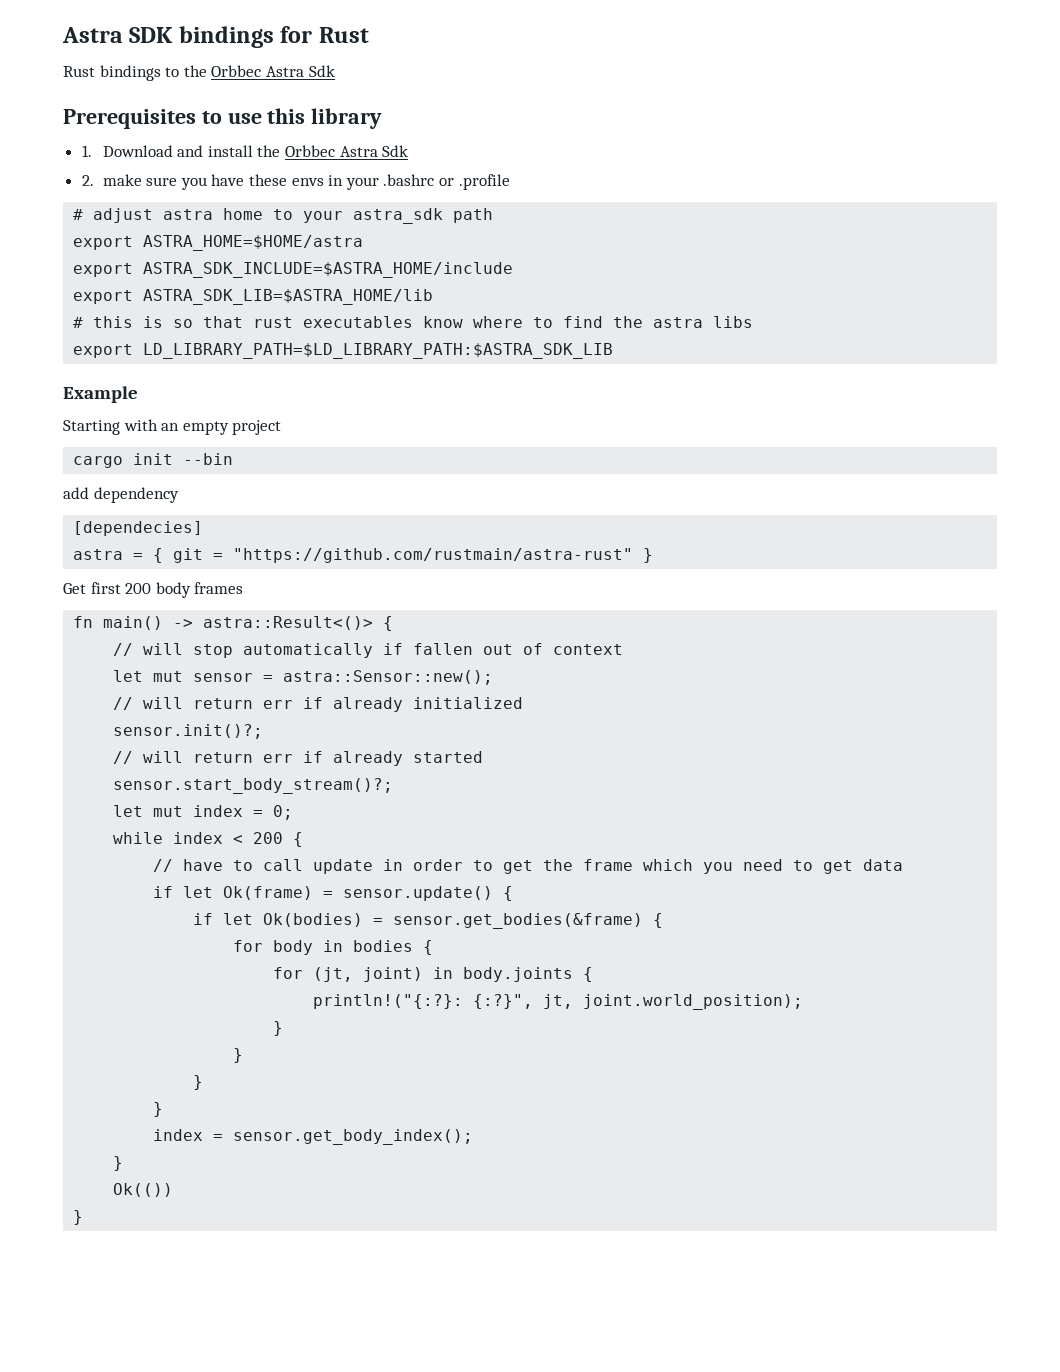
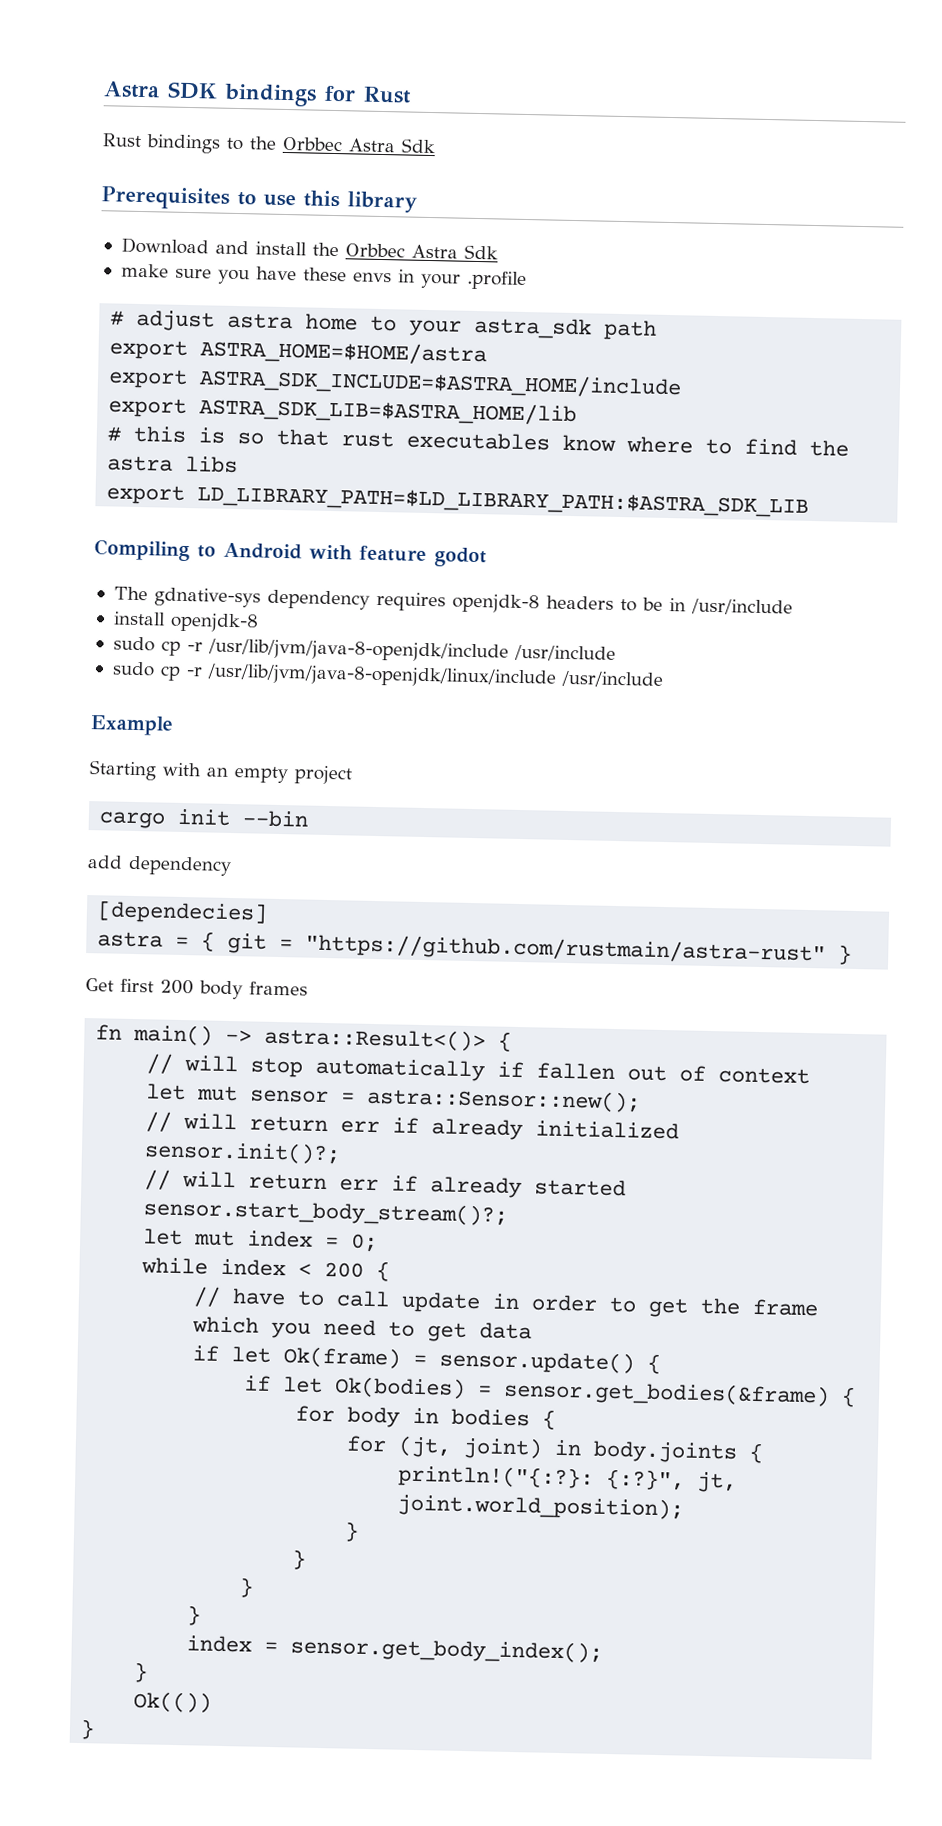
- 1. Download and install the Orbbec Astra Sdk
+ Download and install the Orbbec Astra Sdk
- 2. make sure you have these envs in your .bashrc or .profile
+ make sure you have these envs in your .profile
+ Compiling to Android with feature godot
+ The gdnative-sys dependency requires openjdk-8 headers to be in /usr/include
+ install openjdk-8
+ sudo cp -r /usr/lib/jvm/java-8-openjdk/include /usr/include
+ sudo cp -r /usr/lib/jvm/java-8-openjdk/linux/include /usr/include

